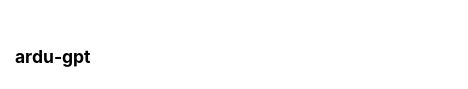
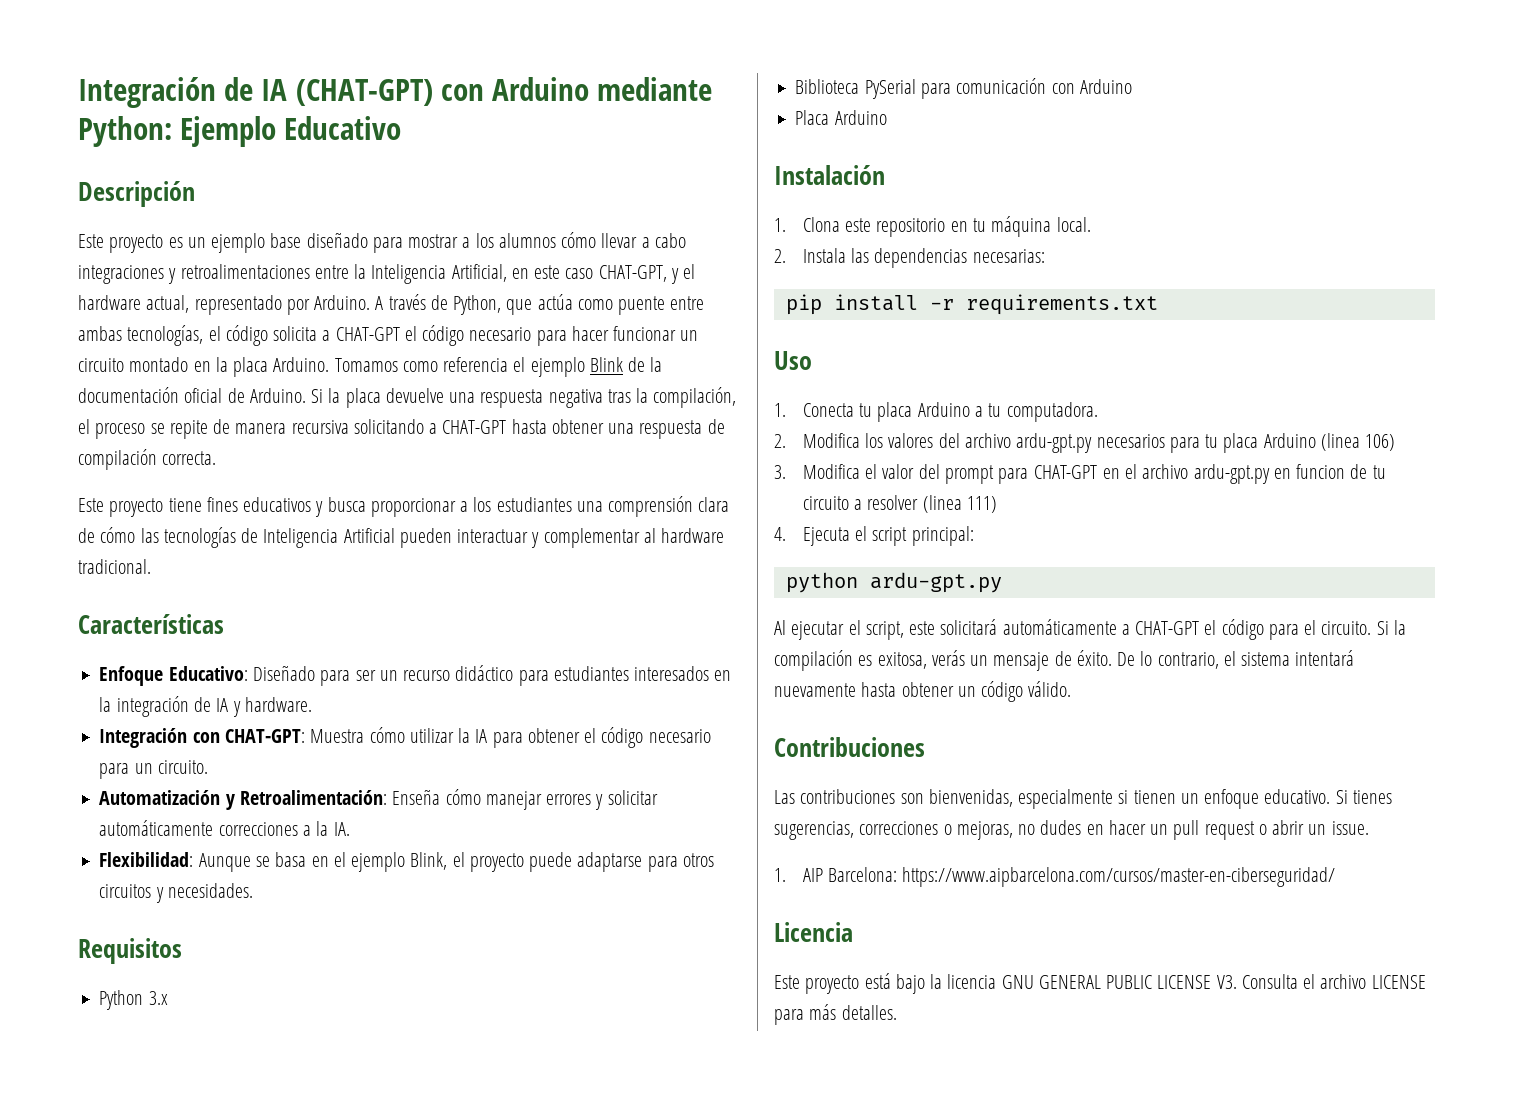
- ardu-gpt
+ Integración de IA (CHAT-GPT) con Arduino mediante Python: Ejemplo Educativo
+ Descripción
+ Este proyecto es un ejemplo base diseñado para mostrar a los alumnos cómo llevar a cabo integraciones y retroalimentaciones entre la Inteligencia Artificial, en este caso CHAT-GPT, y el hardware actual, representado por Arduino. A través de Python, que actúa como puente entre ambas tecnologías, el código solicita a CHAT-GPT el código necesario para hacer funcionar un circuito montado en la placa Arduino. Tomamos como referencia el ejemplo Blink de la documentación oficial de Arduino. Si la placa devuelve una respuesta negativa tras la compilación, el proceso se repite de manera recursiva solicitando a CHAT-GPT hasta obtener una respuesta de compilación correcta.
+ Este proyecto tiene fines educativos y busca proporcionar a los estudiantes una comprensión clara de cómo las tecnologías de Inteligencia Artificial pueden interactuar y complementar al hardware tradicional.
+ Características
+ Enfoque Educativo: Diseñado para ser un recurso didáctico para estudiantes interesados en la integración de IA y hardware.
+ Integración con CHAT-GPT: Muestra cómo utilizar la IA para obtener el código necesario para un circuito.
+ Automatización y Retroalimentación: Enseña cómo manejar errores y solicitar automáticamente correcciones a la IA.
+ Flexibilidad: Aunque se basa en el ejemplo Blink, el proyecto puede adaptarse para otros circuitos y necesidades.
+ Requisitos
+ Python 3.x
+ Biblioteca PySerial para comunicación con Arduino
+ Placa Arduino
+ Instalación
+ 1. Clona este repositorio en tu máquina local.
+ 2. Instala las dependencias necesarias:
+ pip install -r requirements.txt
+ Uso
+ 1. Conecta tu placa Arduino a tu computadora.
+ 2. Modifica los valores del archivo ardu-gpt.py necesarios para tu placa Arduino (linea 106)
+ 3. Modifica el valor del prompt para CHAT-GPT en el archivo ardu-gpt.py en funcion de tu circuito a resolver (linea 111)
+ 4. Ejecuta el script principal:
+ python ardu-gpt.py
+ Al ejecutar el script, este solicitará automáticamente a CHAT-GPT el código para el circuito. Si la compilación es exitosa, verás un mensaje de éxito. De lo contrario, el sistema intentará nuevamente hasta obtener un código válido.
+ Contribuciones
+ Las contribuciones son bienvenidas, especialmente si tienen un enfoque educativo. Si tienes sugerencias, correcciones o mejoras, no dudes en hacer un pull request o abrir un issue.
+ 1. AIP Barcelona: https://www.aipbarcelona.com/cursos/master-en-ciberseguridad/
+ Licencia
+ Este proyecto está bajo la licencia GNU GENERAL PUBLIC LICENSE V3. Consulta el archivo LICENSE para más detalles.

